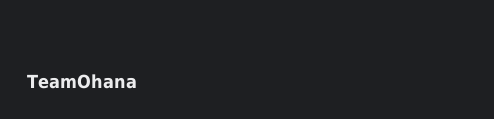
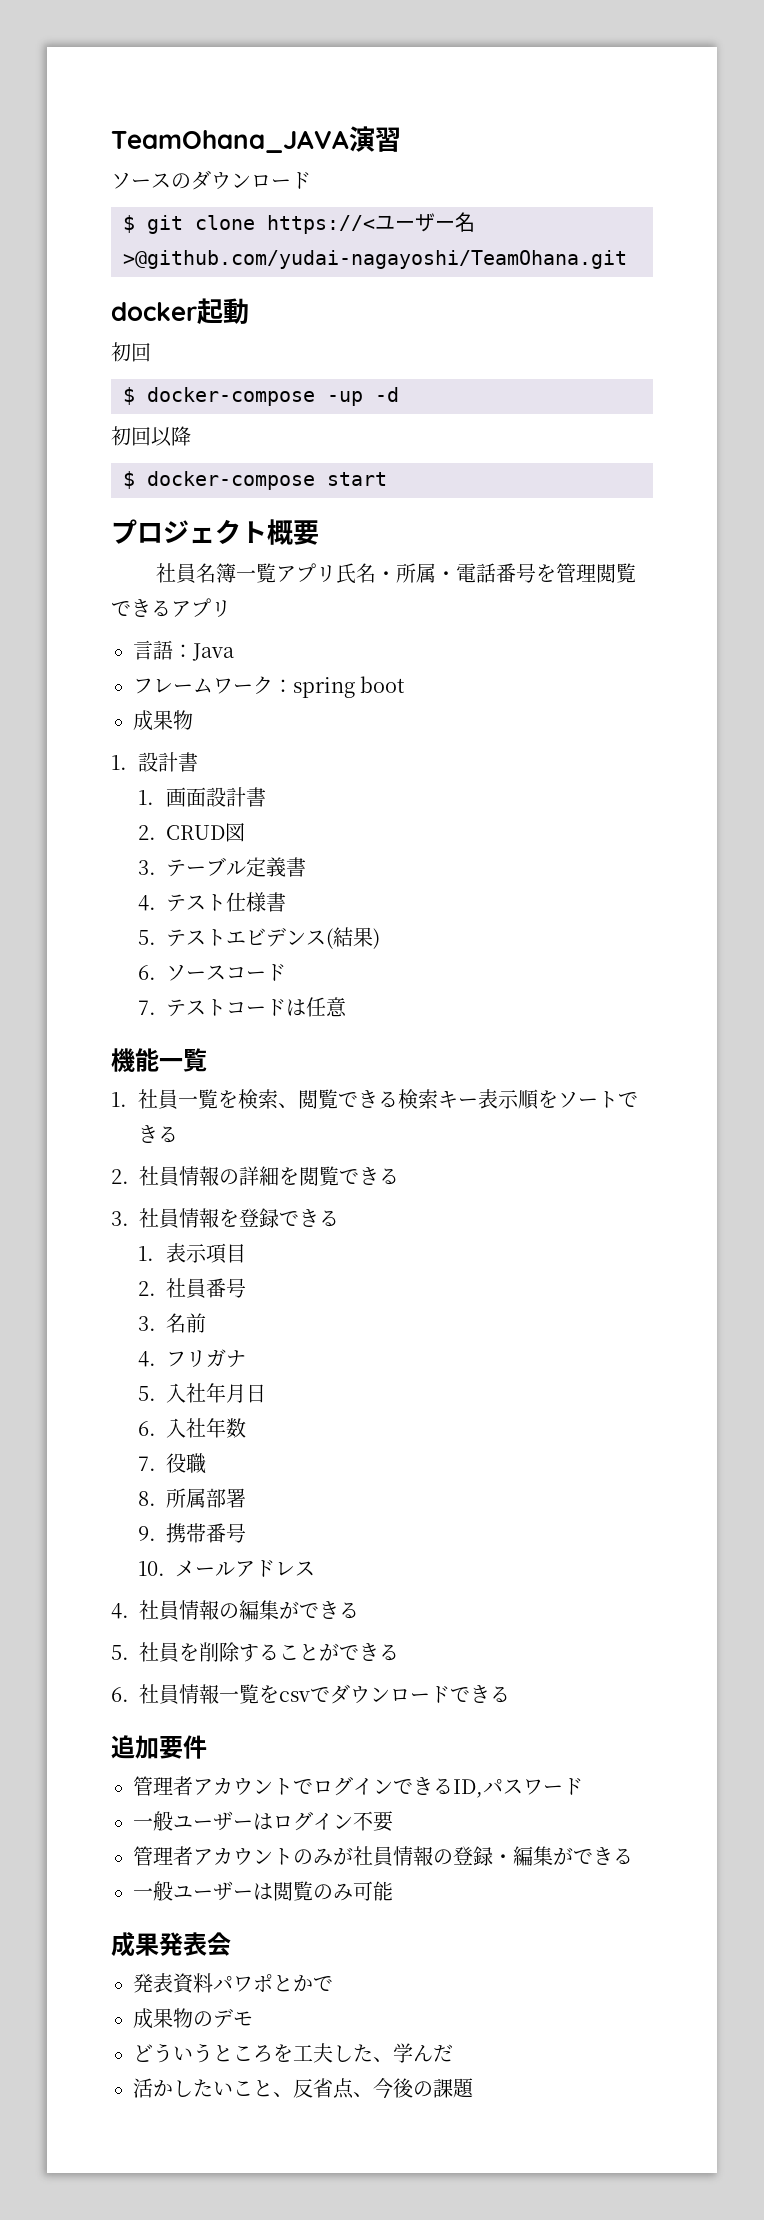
- TeamOhana
+ TeamOhana_JAVA演習
+ ソースのダウンロード
+ $ git clone https://<ユーザー名>@github.com/yudai-nagayoshi/TeamOhana.git
+ docker起動
+ 初回
+ $ docker-compose -up -d
+ 初回以降
+ $ docker-compose start
+ プロジェクト概要
+ 社員名簿一覧アプリ氏名・所属・電話番号を管理閲覧できるアプリ
+ 言語：Java
+ フレームワーク：spring boot
+ 成果物
+ 1.設計書
+ 1.画面設計書
+ 2. CRUD図
+ 3.テーブル定義書
+ 4.テスト仕様書
+ 5.テストエビデンス(結果)
+ 6.ソースコード
+ 7.テストコードは任意
+ 機能一覧
+ 1.社員一覧を検索、閲覧できる検索キー表示順をソートできる
+ 2.社員情報の詳細を閲覧できる
+ 3.社員情報を登録できる
+ 1.表示項目
+ 2.社員番号
+ 3.名前
+ 4.フリガナ
+ 5.入社年月日
+ 6.入社年数
+ 7.役職
+ 8.所属部署
+ 9.携帯番号
+ 10.メールアドレス
+ 4.社員情報の編集ができる
+ 5.社員を削除することができる
+ 6.社員情報一覧をcsvでダウンロードできる
+ 追加要件
+ 管理者アカウントでログインできるID,パスワード
+ 一般ユーザーはログイン不要
+ 管理者アカウントのみが社員情報の登録・編集ができる
+ 一般ユーザーは閲覧のみ可能
+ 成果発表会
+ 発表資料パワポとかで
+ 成果物のデモ
+ どういうところを工夫した、学んだ
+ 活かしたいこと、反省点、今後の課題

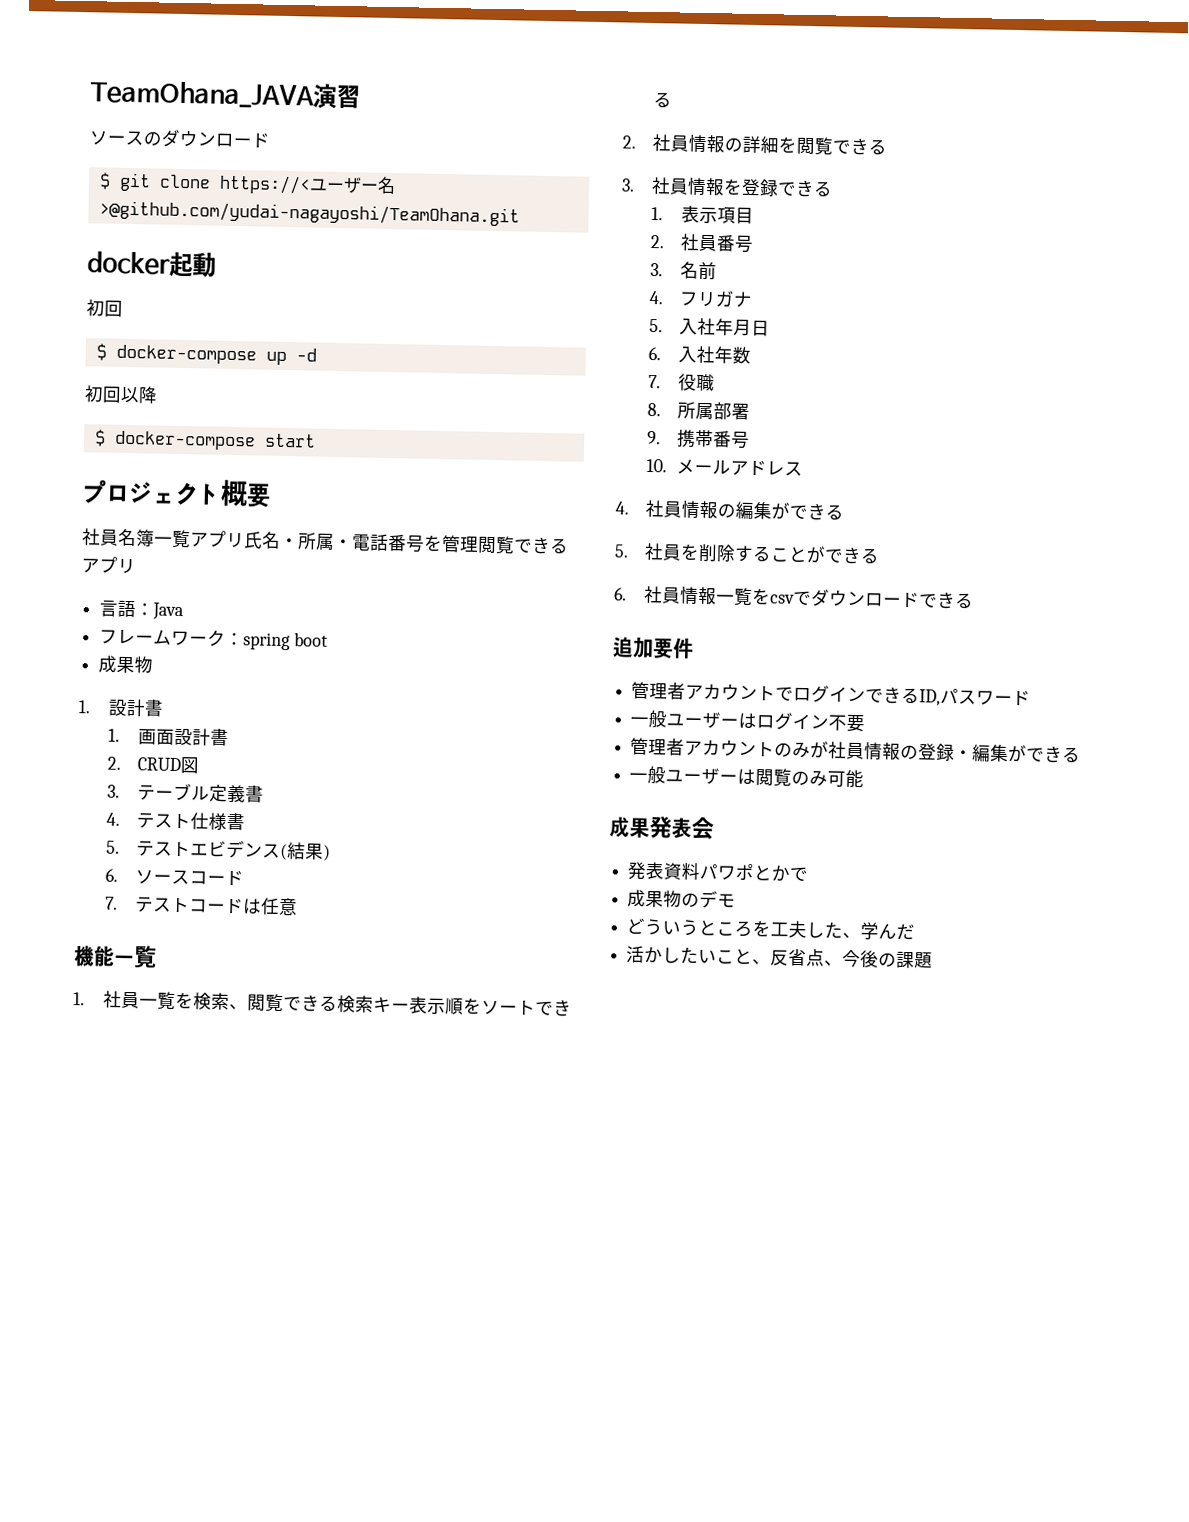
- $ docker-compose -up -d
+ $ docker-compose up -d

